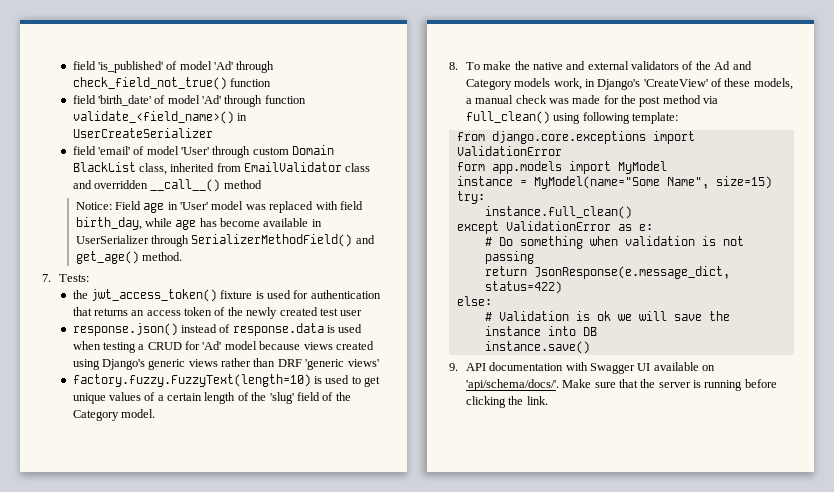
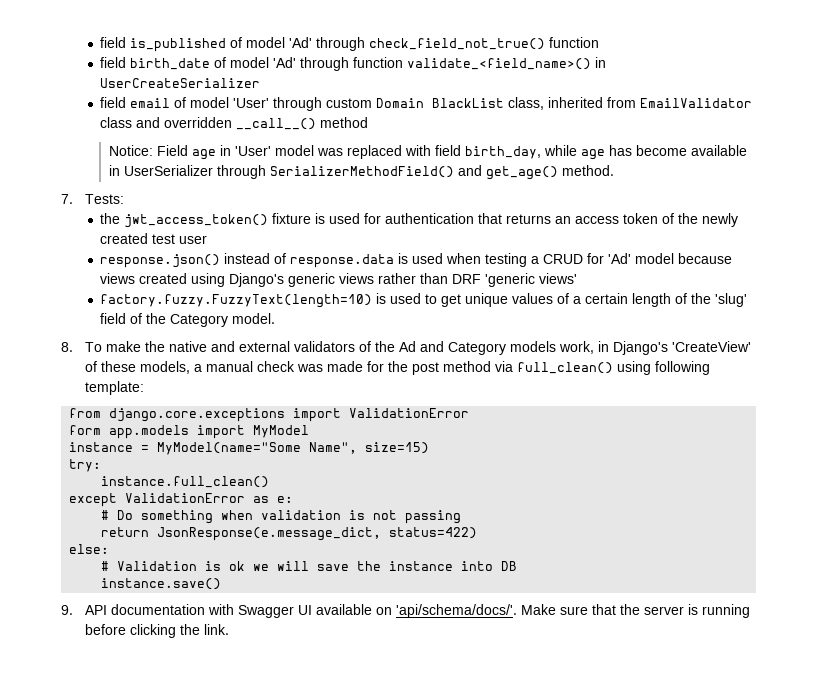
- field 'is_published' of model 'Ad' through check_field_not_true() function
+ field is_published of model 'Ad' through check_field_not_true() function
- field 'birth_date' of model 'Ad' through function validate_<field_name>() in UserCreateSerializer
+ field birth_date of model 'Ad' through function validate_<field_name>() in UserCreateSerializer
- field 'email' of model 'User' through custom Domain BlackList class, inherited from EmailValidator class and overridden __call__() method
+ field email of model 'User' through custom Domain BlackList class, inherited from EmailValidator class and overridden __call__() method

